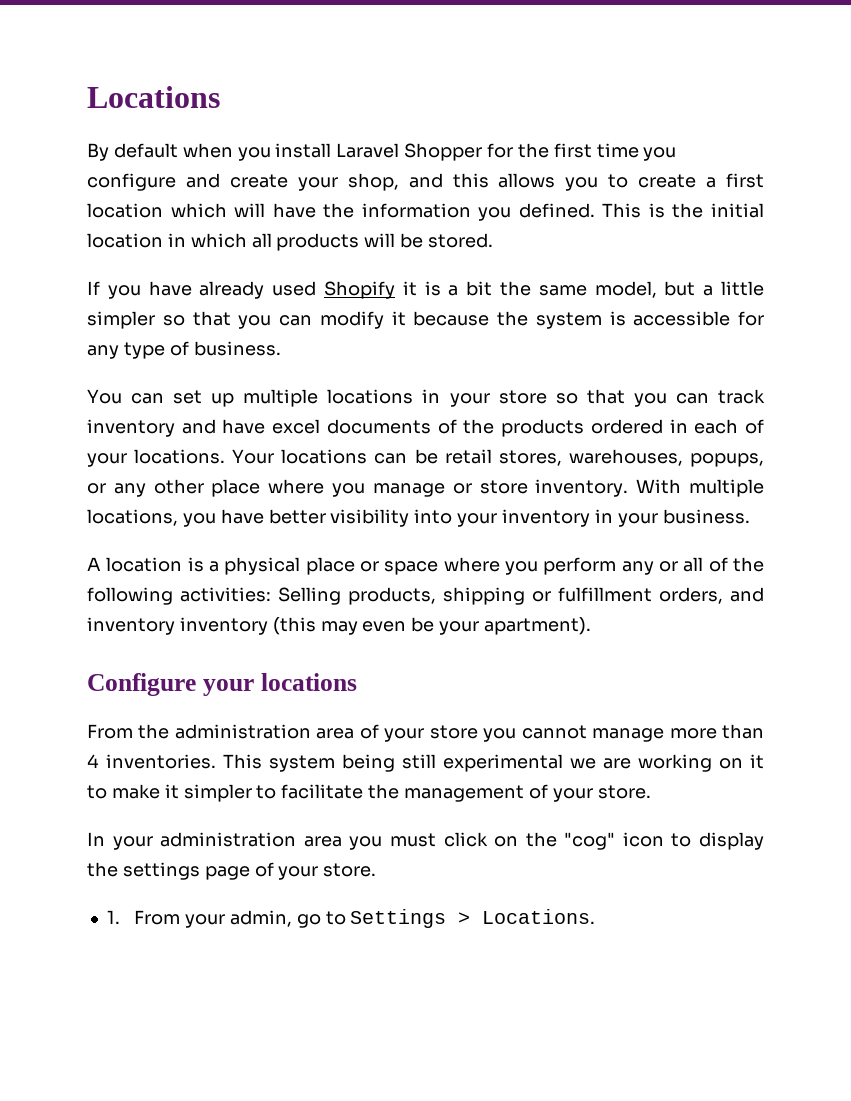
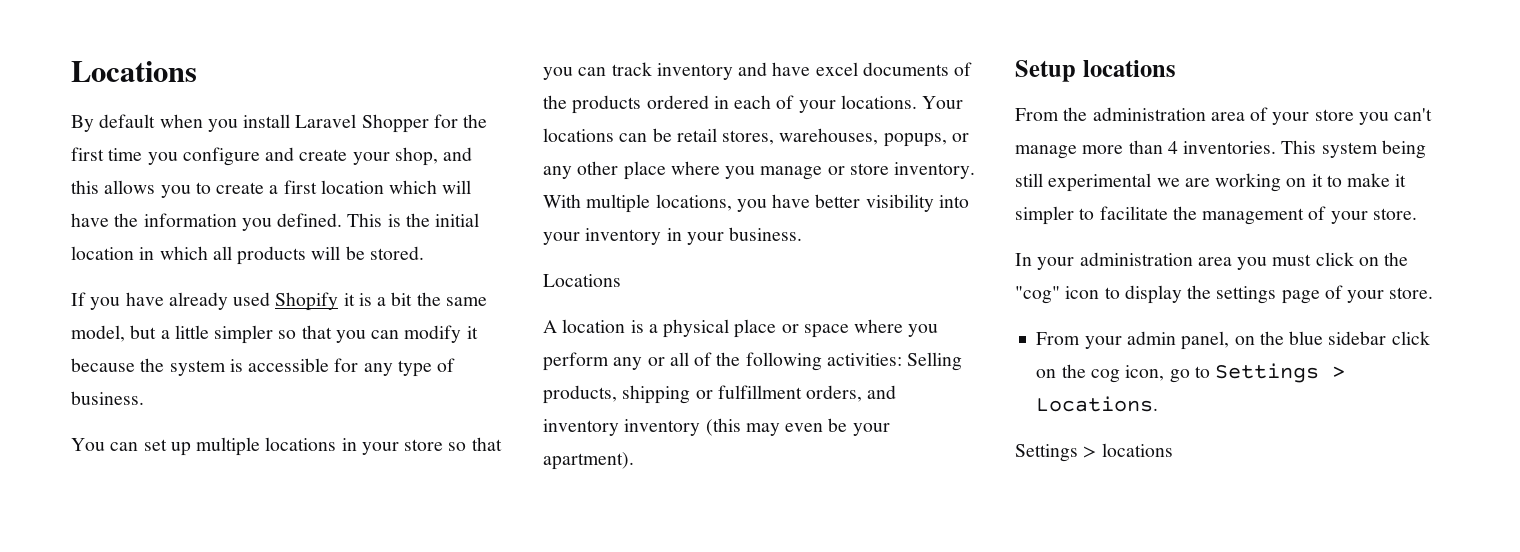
  With multiple locations, you have better visibility into your inventory in your business.
+ Locations
- Configure your locations
+ Setup locations
- From the administration area of your store you cannot manage more than 4 inventories.
+ From the administration area of your store you can't manage more than 4 inventories.
- 1. From your admin, go to Settings > Locations.
+ From your admin panel, on the blue sidebar click on the cog icon, go to Settings > Locations.
+ Settings > locations

